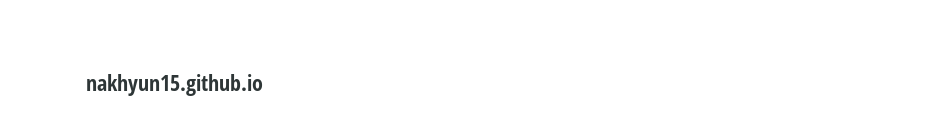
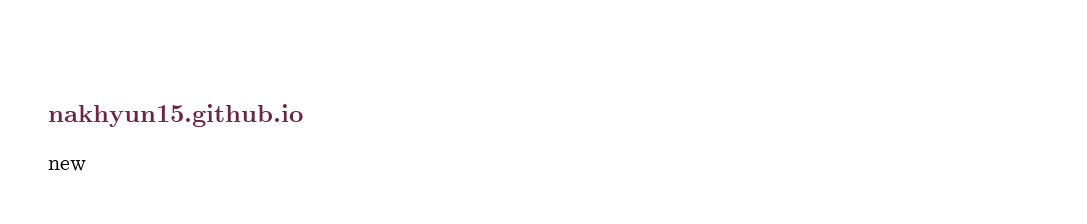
+ new

